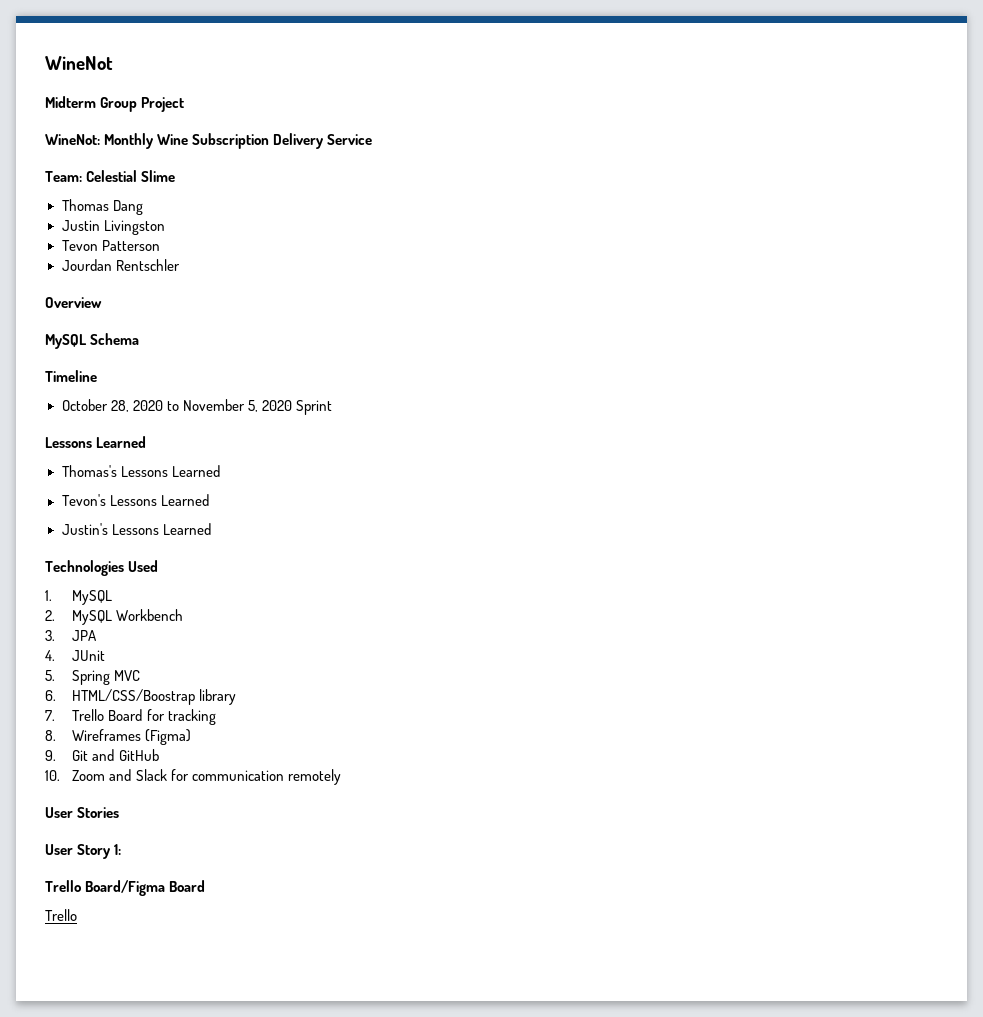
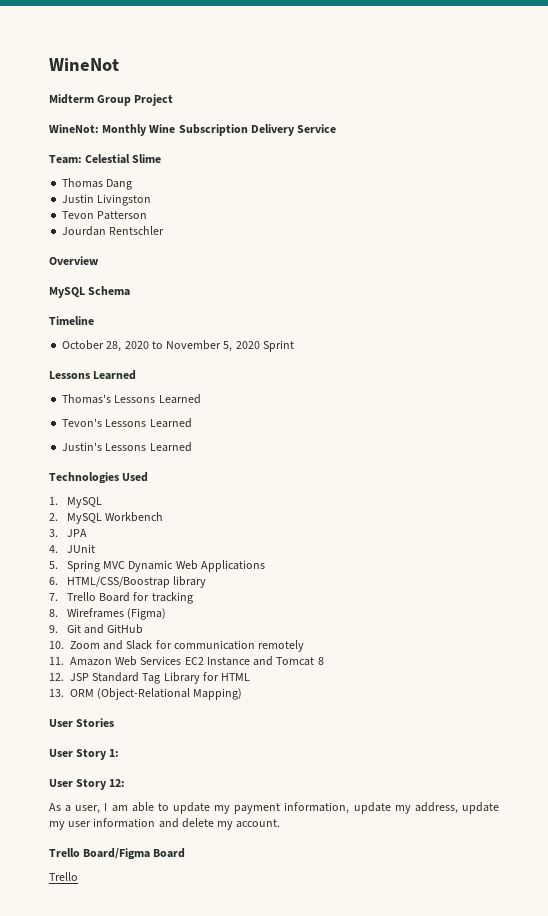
- 5. Spring MVC
+ 5. Spring MVC Dynamic Web Applications
+ 11. Amazon Web Services EC2 Instance and Tomcat 8
+ 12. JSP Standard Tag Library for HTML
+ 13. ORM (Object-Relational Mapping)
+ User Story 12:
+ As a user, I am able to update my payment information, update my address, update my user information and delete my account.

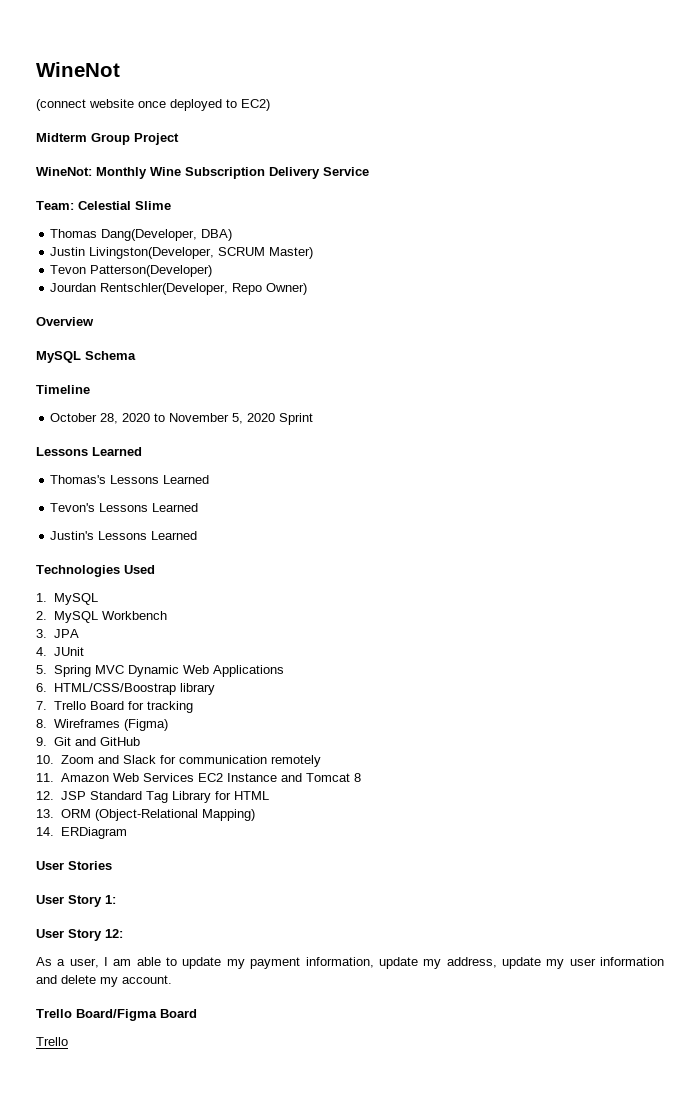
+ (connect website once deployed to EC2)
- Thomas Dang
+ Thomas Dang(Developer, DBA)
- Justin Livingston
+ Justin Livingston(Developer, SCRUM Master)
- Tevon Patterson
+ Tevon Patterson(Developer)
- Jourdan Rentschler
+ Jourdan Rentschler(Developer, Repo Owner)
+ 14. ERDiagram

